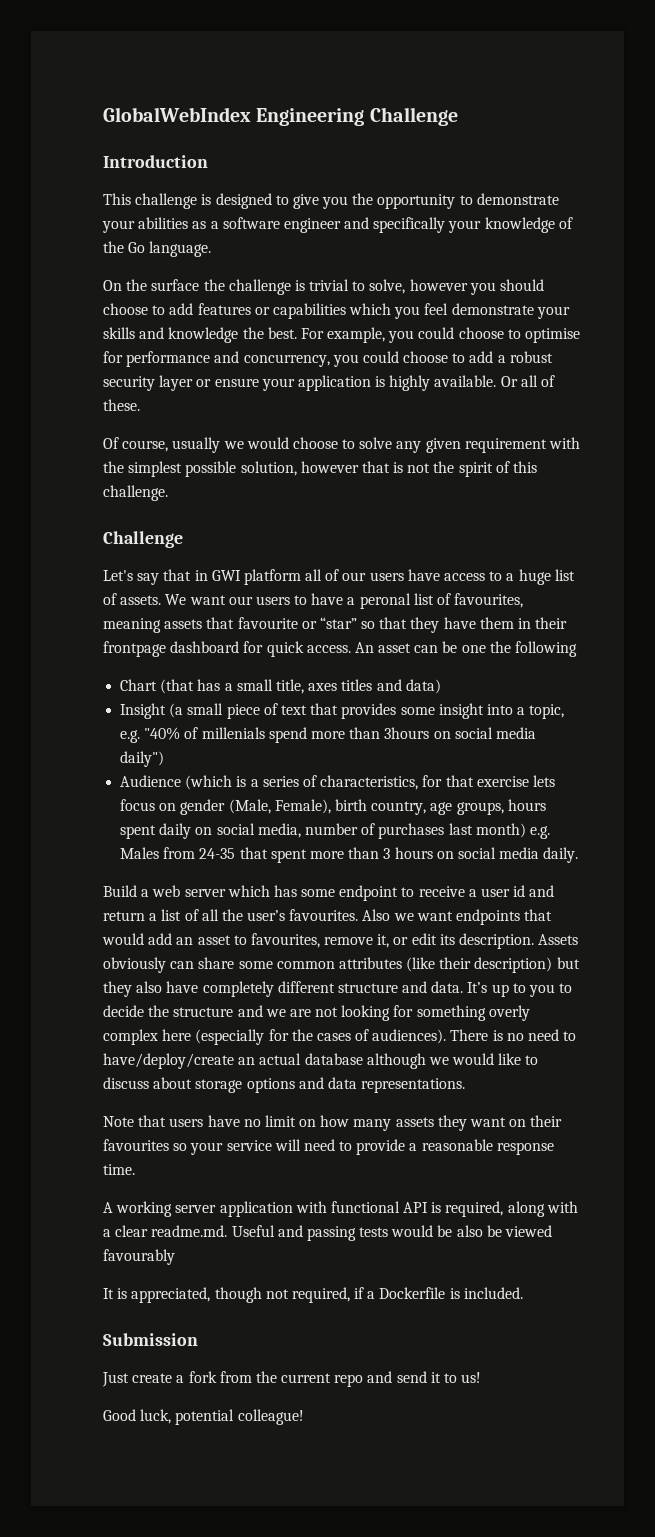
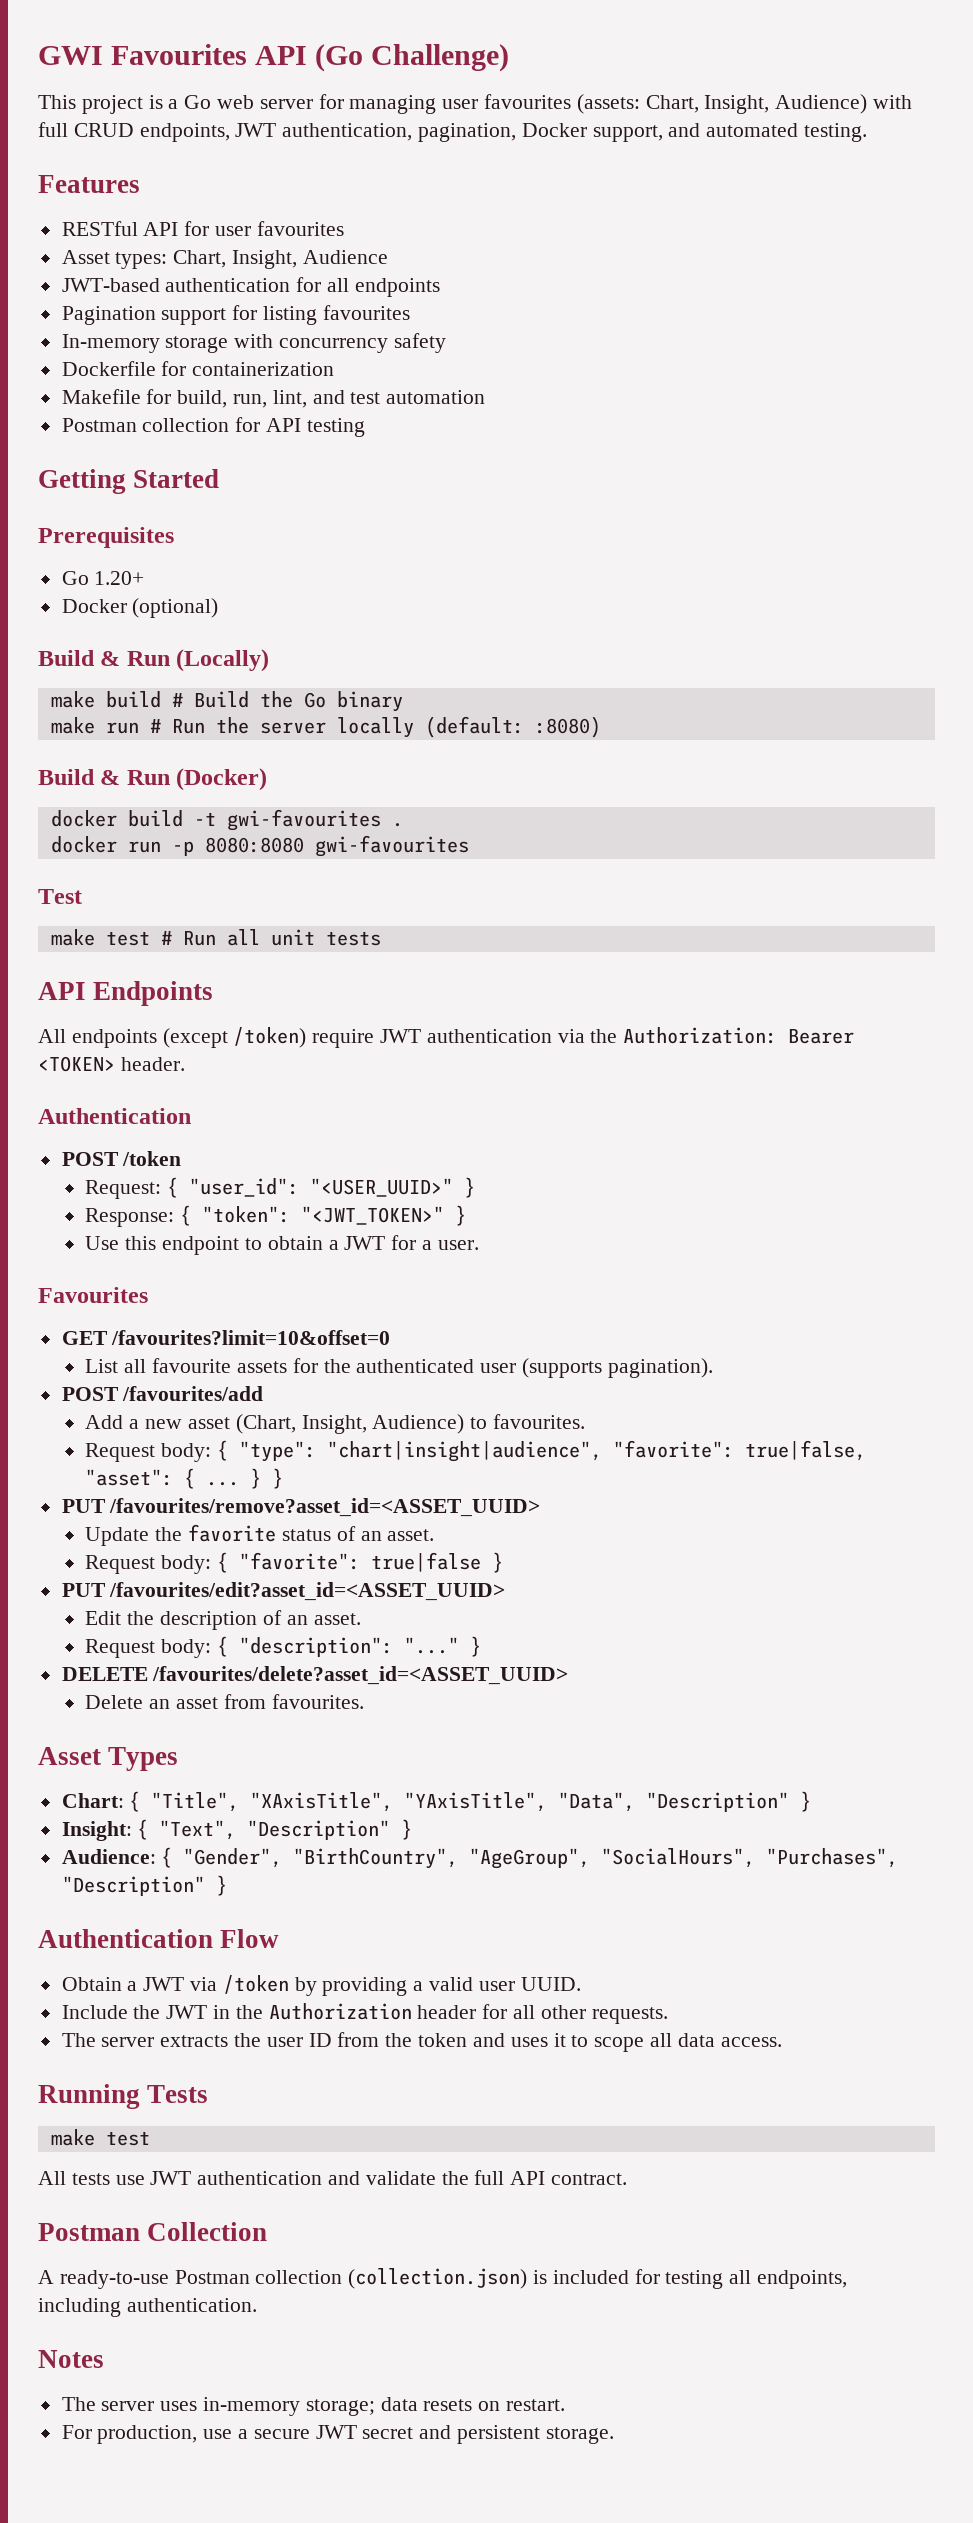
- GlobalWebIndex Engineering Challenge
- Introduction
- This challenge is designed to give you the opportunity to demonstrate your abilities as a software engineer and specifically your knowledge of the Go language.
- On the surface the challenge is trivial to solve, however you should choose to add features or capabilities which you feel demonstrate your skills and knowledge the best. For example, you could choose to optimise for performance and concurrency, you could choose to add a robust security layer or ensure your application is highly available. Or all of these.
- Of course, usually we would choose to solve any given requirement with the simplest possible solution, however that is not the spirit of this challenge.
- Challenge
- Let's say that in GWI platform all of our users have access to a huge list of assets. We want our users to have a peronal list of favourites, meaning assets that favourite or “star” so that they have them in their frontpage dashboard for quick access. An asset can be one the following
- Chart (that has a small title, axes titles and data)
- Insight (a small piece of text that provides some insight into a topic, e.g. "40% of millenials spend more than 3hours on social media daily")
- Audience (which is a series of characteristics, for that exercise lets focus on gender (Male, Female), birth country, age groups, hours spent daily on social media, number of purchases last month) e.g. Males from 24-35 that spent more than 3 hours on social media daily.
- Build a web server which has some endpoint to receive a user id and return a list of all the user’s favourites. Also we want endpoints that would add an asset to favourites, remove it, or edit its description. Assets obviously can share some common attributes (like their description) but they also have completely different structure and data. It’s up to you to decide the structure and we are not looking for something overly complex here (especially for the cases of audiences). There is no need to have/deploy/create an actual database although we would like to discuss about storage options and data representations.
- Note that users have no limit on how many assets they want on their favourites so your service will need to provide a reasonable response time.
- A working server application with functional API is required, along with a clear readme.md. Useful and passing tests would be also be viewed favourably
- It is appreciated, though not required, if a Dockerfile is included.
- Submission
- Just create a fork from the current repo and send it to us!
- Good luck, potential colleague!
+ GWI Favourites API (Go Challenge)
+ This project is a Go web server for managing user favourites (assets: Chart, Insight, Audience) with full CRUD endpoints, JWT authentication, pagination, Docker support, and automated testing.
+ Features
+ RESTful API for user favourites
+ Asset types: Chart, Insight, Audience
+ JWT-based authentication for all endpoints
+ Pagination support for listing favourites
+ In-memory storage with concurrency safety
+ Dockerfile for containerization
+ Makefile for build, run, lint, and test automation
+ Postman collection for API testing
+ Getting Started
+ Prerequisites
+ Go 1.20+
+ Docker (optional)
+ Build & Run (Locally)
+ make build # Build the Go binary
+ make run # Run the server locally (default: :8080)
+ Build & Run (Docker)
+ docker build -t gwi-favourites .
+ docker run -p 8080:8080 gwi-favourites
+ Test
+ make test # Run all unit tests
+ API Endpoints
+ All endpoints (except /token) require JWT authentication via the Authorization: Bearer <TOKEN> header.
+ Authentication
+ POST /token
+ Request: { "user_id": "<USER_UUID>" }
+ Response: { "token": "<JWT_TOKEN>" }
+ Use this endpoint to obtain a JWT for a user.
+ Favourites
+ GET /favourites?limit=10&offset=0
+ List all favourite assets for the authenticated user (supports pagination).
+ POST /favourites/add
+ Add a new asset (Chart, Insight, Audience) to favourites.
+ Request body: { "type": "chart|insight|audience", "favorite": true|false, "asset": { ... } }
+ PUT /favourites/remove?asset_id=<ASSET_UUID>
+ Update the favorite status of an asset.
+ Request body: { "favorite": true|false }
+ PUT /favourites/edit?asset_id=<ASSET_UUID>
+ Edit the description of an asset.
+ Request body: { "description": "..." }
+ DELETE /favourites/delete?asset_id=<ASSET_UUID>
+ Delete an asset from favourites.
+ Asset Types
+ Chart: { "Title", "XAxisTitle", "YAxisTitle", "Data", "Description" }
+ Insight: { "Text", "Description" }
+ Audience: { "Gender", "BirthCountry", "AgeGroup", "SocialHours", "Purchases", "Description" }
+ Authentication Flow
+ Obtain a JWT via /token by providing a valid user UUID.
+ Include the JWT in the Authorization header for all other requests.
+ The server extracts the user ID from the token and uses it to scope all data access.
+ Running Tests
+ make test
+ All tests use JWT authentication and validate the full API contract.
+ Postman Collection
+ A ready-to-use Postman collection (collection.json) is included for testing all endpoints, including authentication.
+ Notes
+ The server uses in-memory storage; data resets on restart.
+ For production, use a secure JWT secret and persistent storage.

